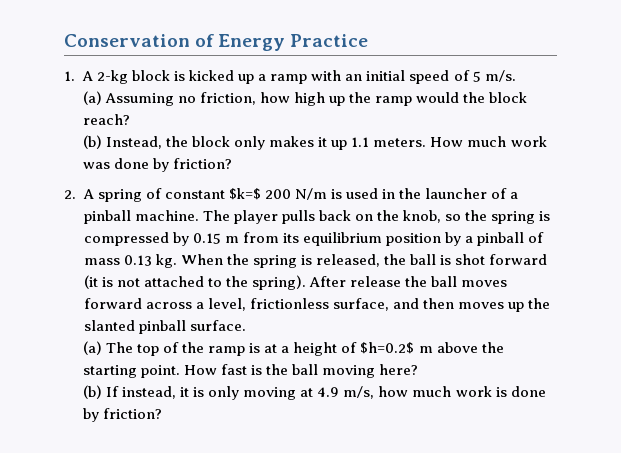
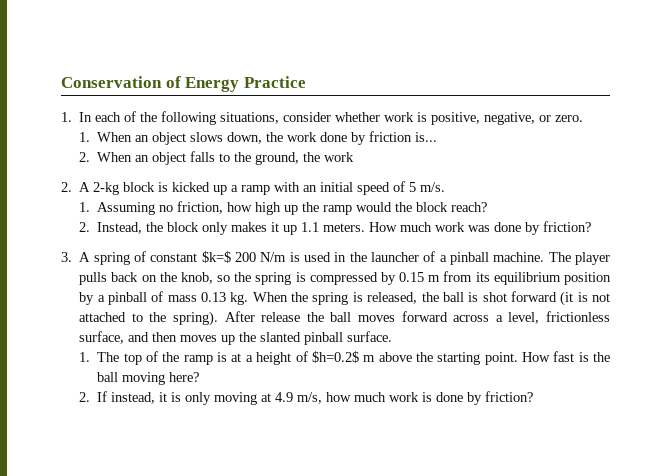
- 1. A 2-kg block is kicked up a ramp with an initial speed of 5 m/s.
+ 1. In each of the following situations, consider whether work is positive, negative, or zero.
+ 1. When an object slows down, the work done by friction is...
+ 2. When an object falls to the ground, the work
+ 2. A 2-kg block is kicked up a ramp with an initial speed of 5 m/s.
- (a) Assuming no friction, how high up the ramp would the block reach?
+ 1. Assuming no friction, how high up the ramp would the block reach?
- (b) Instead, the block only makes it up 1.1 meters.
+ 2. Instead, the block only makes it up 1.1 meters.
- 2. A spring of constant $k=$ 200 N/m is used in the launcher of a pinball machine.
+ 3. A spring of constant $k=$ 200 N/m is used in the launcher of a pinball machine.
- (a) The top of the ramp is at a height of $h=0.2$ m above the starting point.
+ 1. The top of the ramp is at a height of $h=0.2$ m above the starting point.
- (b) If instead, it is only moving at 4.9 m/s, how much work is done by friction?
+ 2. If instead, it is only moving at 4.9 m/s, how much work is done by friction?

